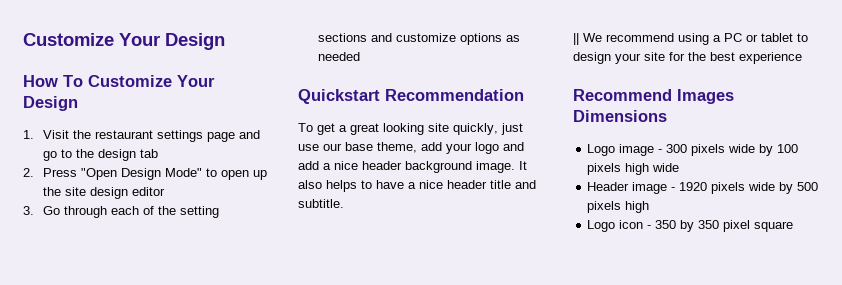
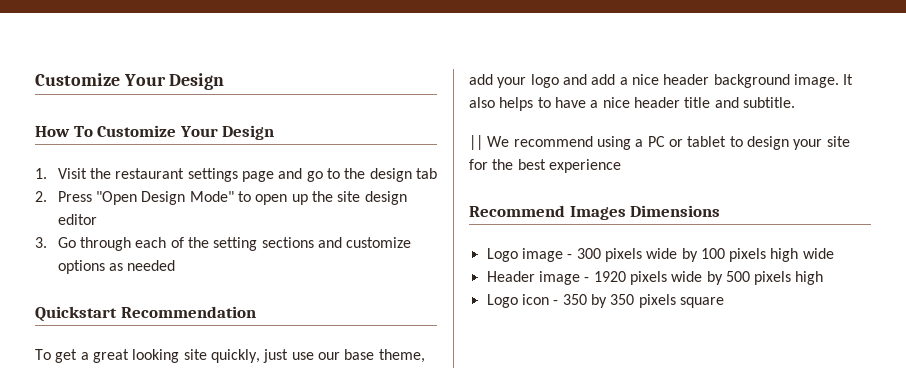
- Logo icon - 350 by 350 pixel square
+ Logo icon - 350 by 350 pixels square

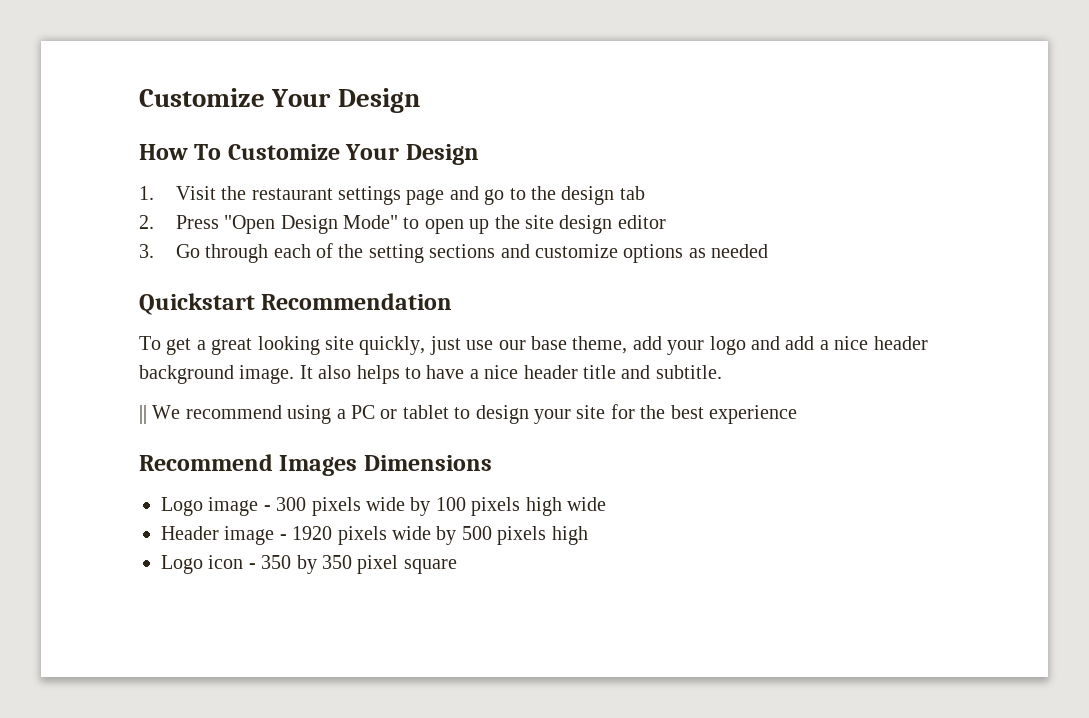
- Logo icon - 350 by 350 pixels square
+ Logo icon - 350 by 350 pixel square

